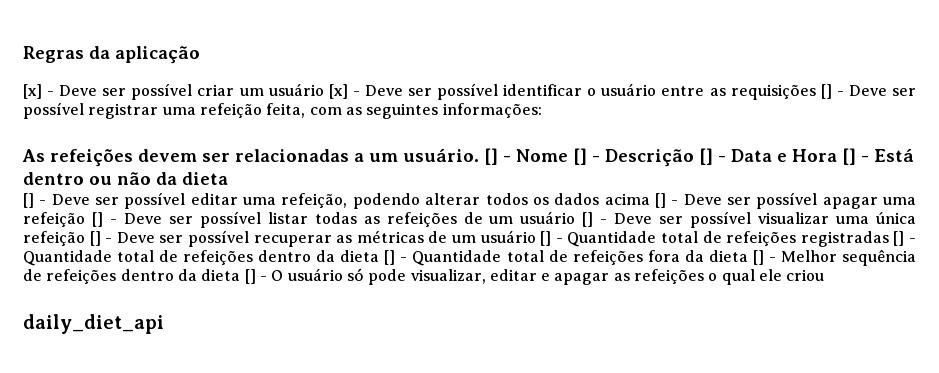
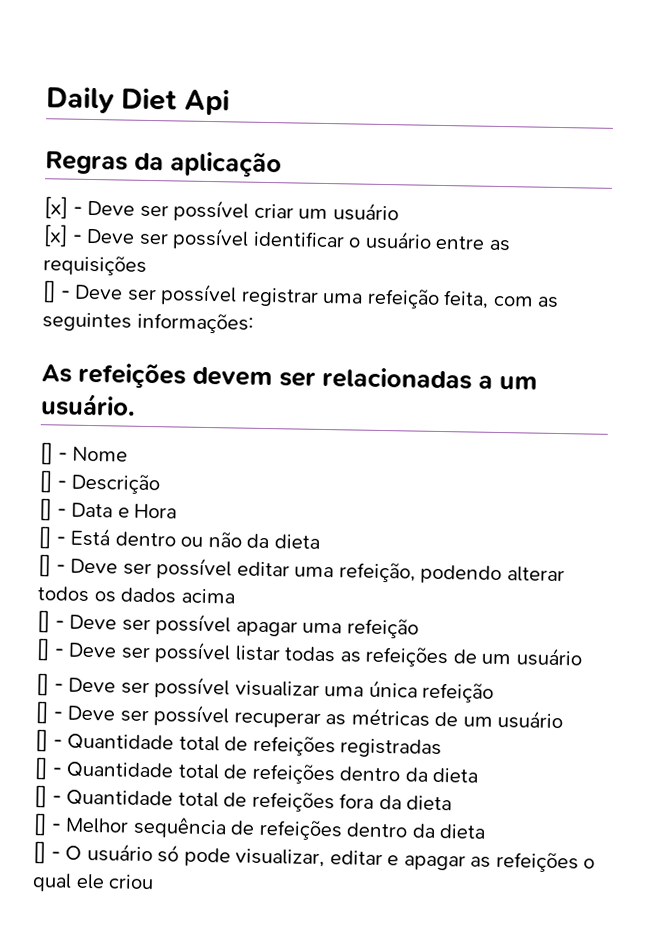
+ Daily Diet Api
- [x] - Deve ser possível criar um usuário [x] - Deve ser possível identificar o usuário entre as requisições [] - Deve ser possível registrar uma refeição feita, com as seguintes informações:
+ [x] - Deve ser possível criar um usuário
+ [x] - Deve ser possível identificar o usuário entre as requisições
+ [] - Deve ser possível registrar uma refeição feita, com as seguintes informações:
- As refeições devem ser relacionadas a um usuário. [] - Nome [] - Descrição [] - Data e Hora [] - Está dentro ou não da dieta
+ As refeições devem ser relacionadas a um usuário.
+ [] - Nome
+ [] - Descrição
+ [] - Data e Hora
+ [] - Está dentro ou não da dieta
- [] - Deve ser possível editar uma refeição, podendo alterar todos os dados acima [] - Deve ser possível apagar uma refeição [] - Deve ser possível listar todas as refeições de um usuário [] - Deve ser possível visualizar uma única refeição [] - Deve ser possível recuperar as métricas de um usuário [] - Quantidade total de refeições registradas [] - Quantidade total de refeições dentro da dieta [] - Quantidade total de refeições fora da dieta [] - Melhor sequência de refeições dentro da dieta [] - O usuário só pode visualizar, editar e apagar as refeições o qual ele criou
+ [] - Deve ser possível editar uma refeição, podendo alterar todos os dados acima
+ [] - Deve ser possível apagar uma refeição
+ [] - Deve ser possível listar todas as refeições de um usuário
+ [] - Deve ser possível visualizar uma única refeição
+ [] - Deve ser possível recuperar as métricas de um usuário
+ [] - Quantidade total de refeições registradas
+ [] - Quantidade total de refeições dentro da dieta
+ [] - Quantidade total de refeições fora da dieta
+ [] - Melhor sequência de refeições dentro da dieta
+ [] - O usuário só pode visualizar, editar e apagar as refeições o qual ele criou
- daily_diet_api

